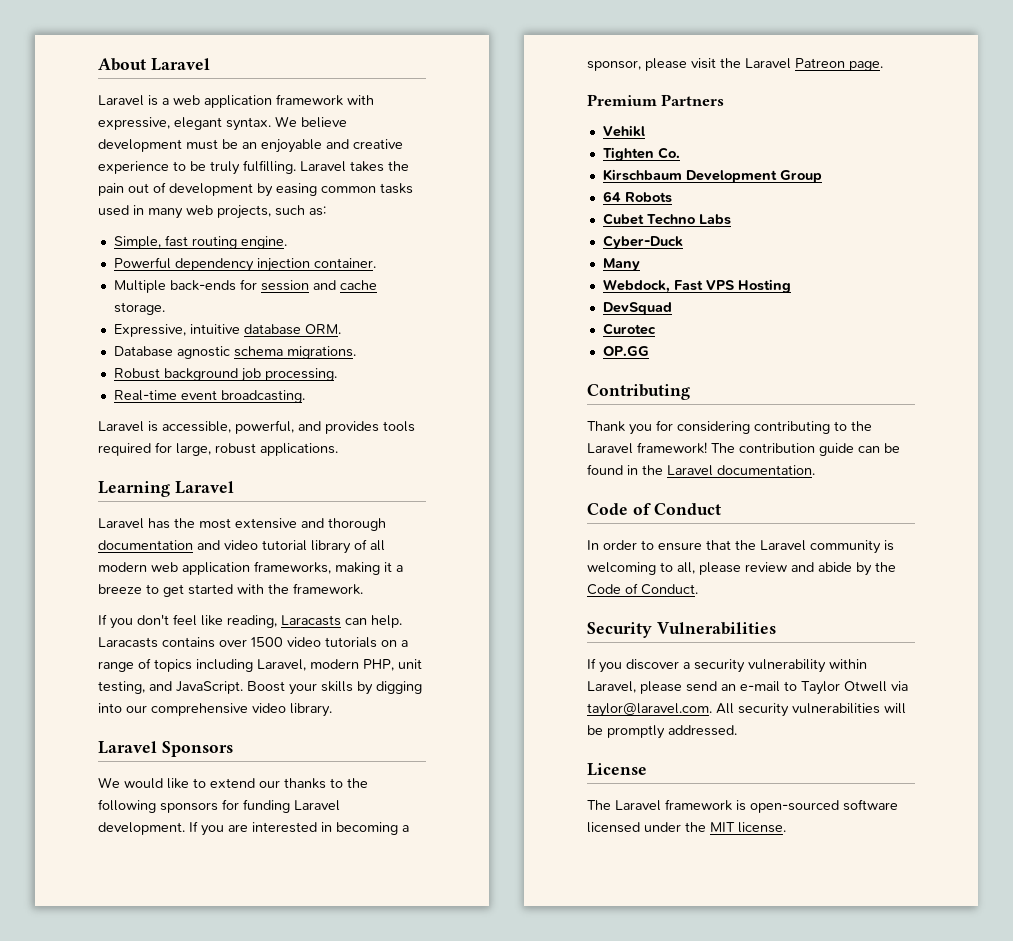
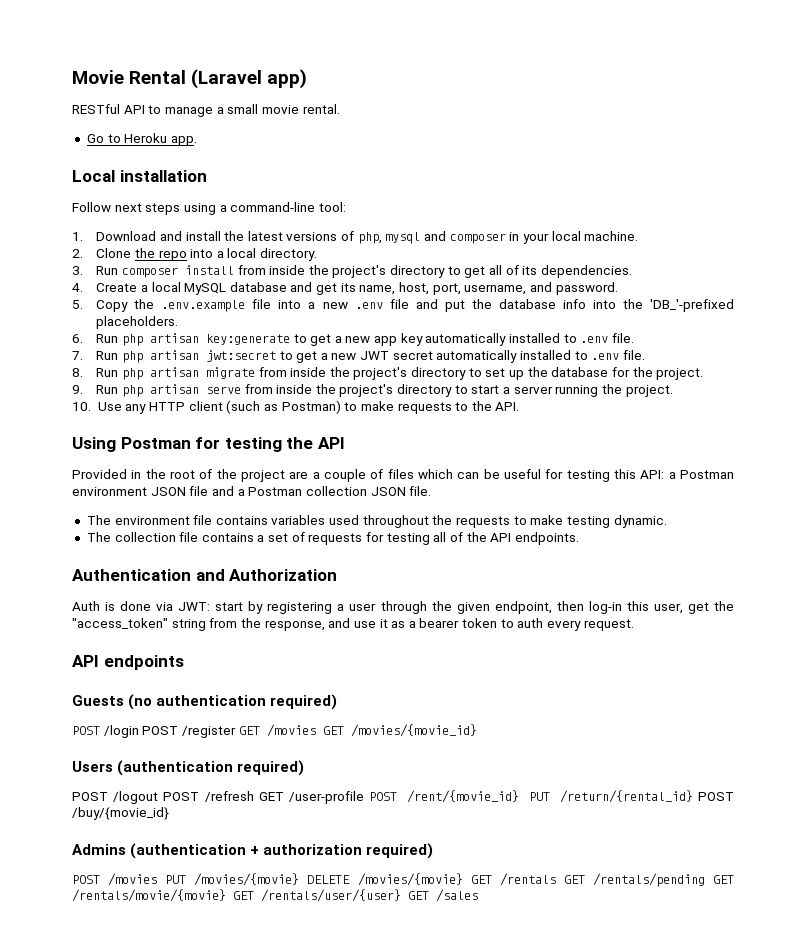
- About Laravel
- Laravel is a web application framework with expressive, elegant syntax. We believe development must be an enjoyable and creative experience to be truly fulfilling. Laravel takes the pain out of development by easing common tasks used in many web projects, such as:
- Simple, fast routing engine.
- Powerful dependency injection container.
- Multiple back-ends for session and cache storage.
- Expressive, intuitive database ORM.
- Database agnostic schema migrations.
- Robust background job processing.
- Real-time event broadcasting.
- Laravel is accessible, powerful, and provides tools required for large, robust applications.
- Learning Laravel
- Laravel has the most extensive and thorough documentation and video tutorial library of all modern web application frameworks, making it a breeze to get started with the framework.
- If you don't feel like reading, Laracasts can help. Laracasts contains over 1500 video tutorials on a range of topics including Laravel, modern PHP, unit testing, and JavaScript. Boost your skills by digging into our comprehensive video library.
- Laravel Sponsors
- We would like to extend our thanks to the following sponsors for funding Laravel development. If you are interested in becoming a sponsor, please visit the Laravel Patreon page.
- Premium Partners
- Vehikl
- Tighten Co.
- Kirschbaum Development Group
- 64 Robots
- Cubet Techno Labs
- Cyber-Duck
- Many
- Webdock, Fast VPS Hosting
- DevSquad
- Curotec
- OP.GG
- Contributing
- Thank you for considering contributing to the Laravel framework! The contribution guide can be found in the Laravel documentation.
- Code of Conduct
- In order to ensure that the Laravel community is welcoming to all, please review and abide by the Code of Conduct.
- Security Vulnerabilities
- If you discover a security vulnerability within Laravel, please send an e-mail to Taylor Otwell via taylor@laravel.com. All security vulnerabilities will be promptly addressed.
- License
- The Laravel framework is open-sourced software licensed under the MIT license.
+ Movie Rental (Laravel app)
+ RESTful API to manage a small movie rental.
+ Go to Heroku app.
+ Local installation
+ Follow next steps using a command-line tool:
+ 1. Download and install the latest versions of php, mysql and composer in your local machine.
+ 2. Clone the repo into a local directory.
+ 3. Run composer install from inside the project's directory to get all of its dependencies.
+ 4. Create a local MySQL database and get its name, host, port, username, and password.
+ 5. Copy the .env.example file into a new .env file and put the database info into the 'DB_'-prefixed placeholders.
+ 6. Run php artisan key:generate to get a new app key automatically installed to .env file.
+ 7. Run php artisan jwt:secret to get a new JWT secret automatically installed to .env file.
+ 8. Run php artisan migrate from inside the project's directory to set up the database for the project.
+ 9. Run php artisan serve from inside the project's directory to start a server running the project.
+ 10. Use any HTTP client (such as Postman) to make requests to the API.
+ Using Postman for testing the API
+ Provided in the root of the project are a couple of files which can be useful for testing this API: a Postman environment JSON file and a Postman collection JSON file.
+ The environment file contains variables used throughout the requests to make testing dynamic.
+ The collection file contains a set of requests for testing all of the API endpoints.
+ Authentication and Authorization
+ Auth is done via JWT: start by registering a user through the given endpoint, then log-in this user, get the "access_token" string from the response, and use it as a bearer token to auth every request.
+ API endpoints
+ Guests (no authentication required)
+ POST /login POST /register GET /movies GET /movies/{movie_id}
+ Users (authentication required)
+ POST /logout POST /refresh GET /user-profile POST /rent/{movie_id} PUT /return/{rental_id} POST /buy/{movie_id}
+ Admins (authentication + authorization required)
+ POST /movies PUT /movies/{movie} DELETE /movies/{movie} GET /rentals GET /rentals/pending GET /rentals/movie/{movie} GET /rentals/user/{user} GET /sales

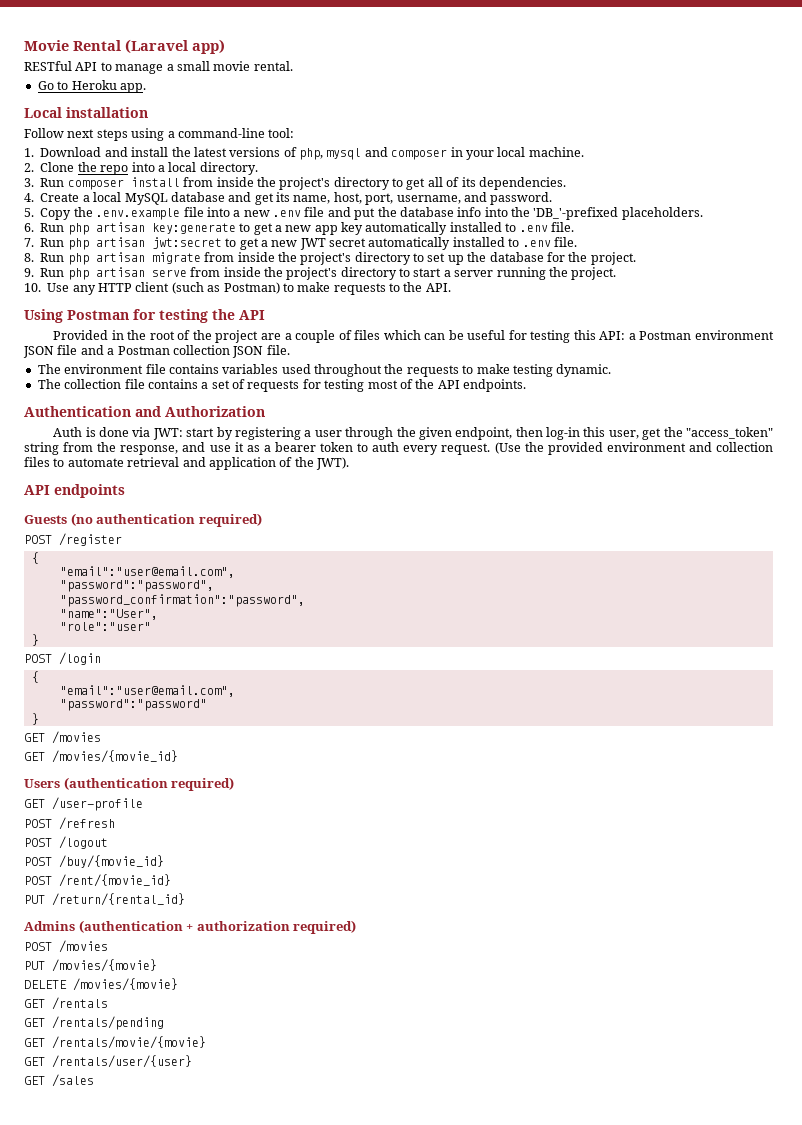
- The collection file contains a set of requests for testing all of the API endpoints.
+ The collection file contains a set of requests for testing most of the API endpoints.
+ (Use the provided environment and collection files to automate retrieval and application of the JWT).
- POST /login POST /register GET /movies GET /movies/{movie_id}
+ POST /register
+ {
+ "email":"user@email.com",
+ "password":"password",
+ "password_confirmation":"password",
+ "name":"User",
+ "role":"user"
+ }
+ POST /login
+ {
+ "email":"user@email.com",
+ "password":"password"
+ }
+ GET /movies
+ GET /movies/{movie_id}
- POST /logout POST /refresh GET /user-profile POST /rent/{movie_id} PUT /return/{rental_id} POST /buy/{movie_id}
+ GET /user-profile
+ POST /refresh
+ POST /logout
+ POST /buy/{movie_id}
+ POST /rent/{movie_id}
+ PUT /return/{rental_id}
- POST /movies PUT /movies/{movie} DELETE /movies/{movie} GET /rentals GET /rentals/pending GET /rentals/movie/{movie} GET /rentals/user/{user} GET /sales
+ POST /movies
+ PUT /movies/{movie}
+ DELETE /movies/{movie}
+ GET /rentals
+ GET /rentals/pending
+ GET /rentals/movie/{movie}
+ GET /rentals/user/{user}
+ GET /sales

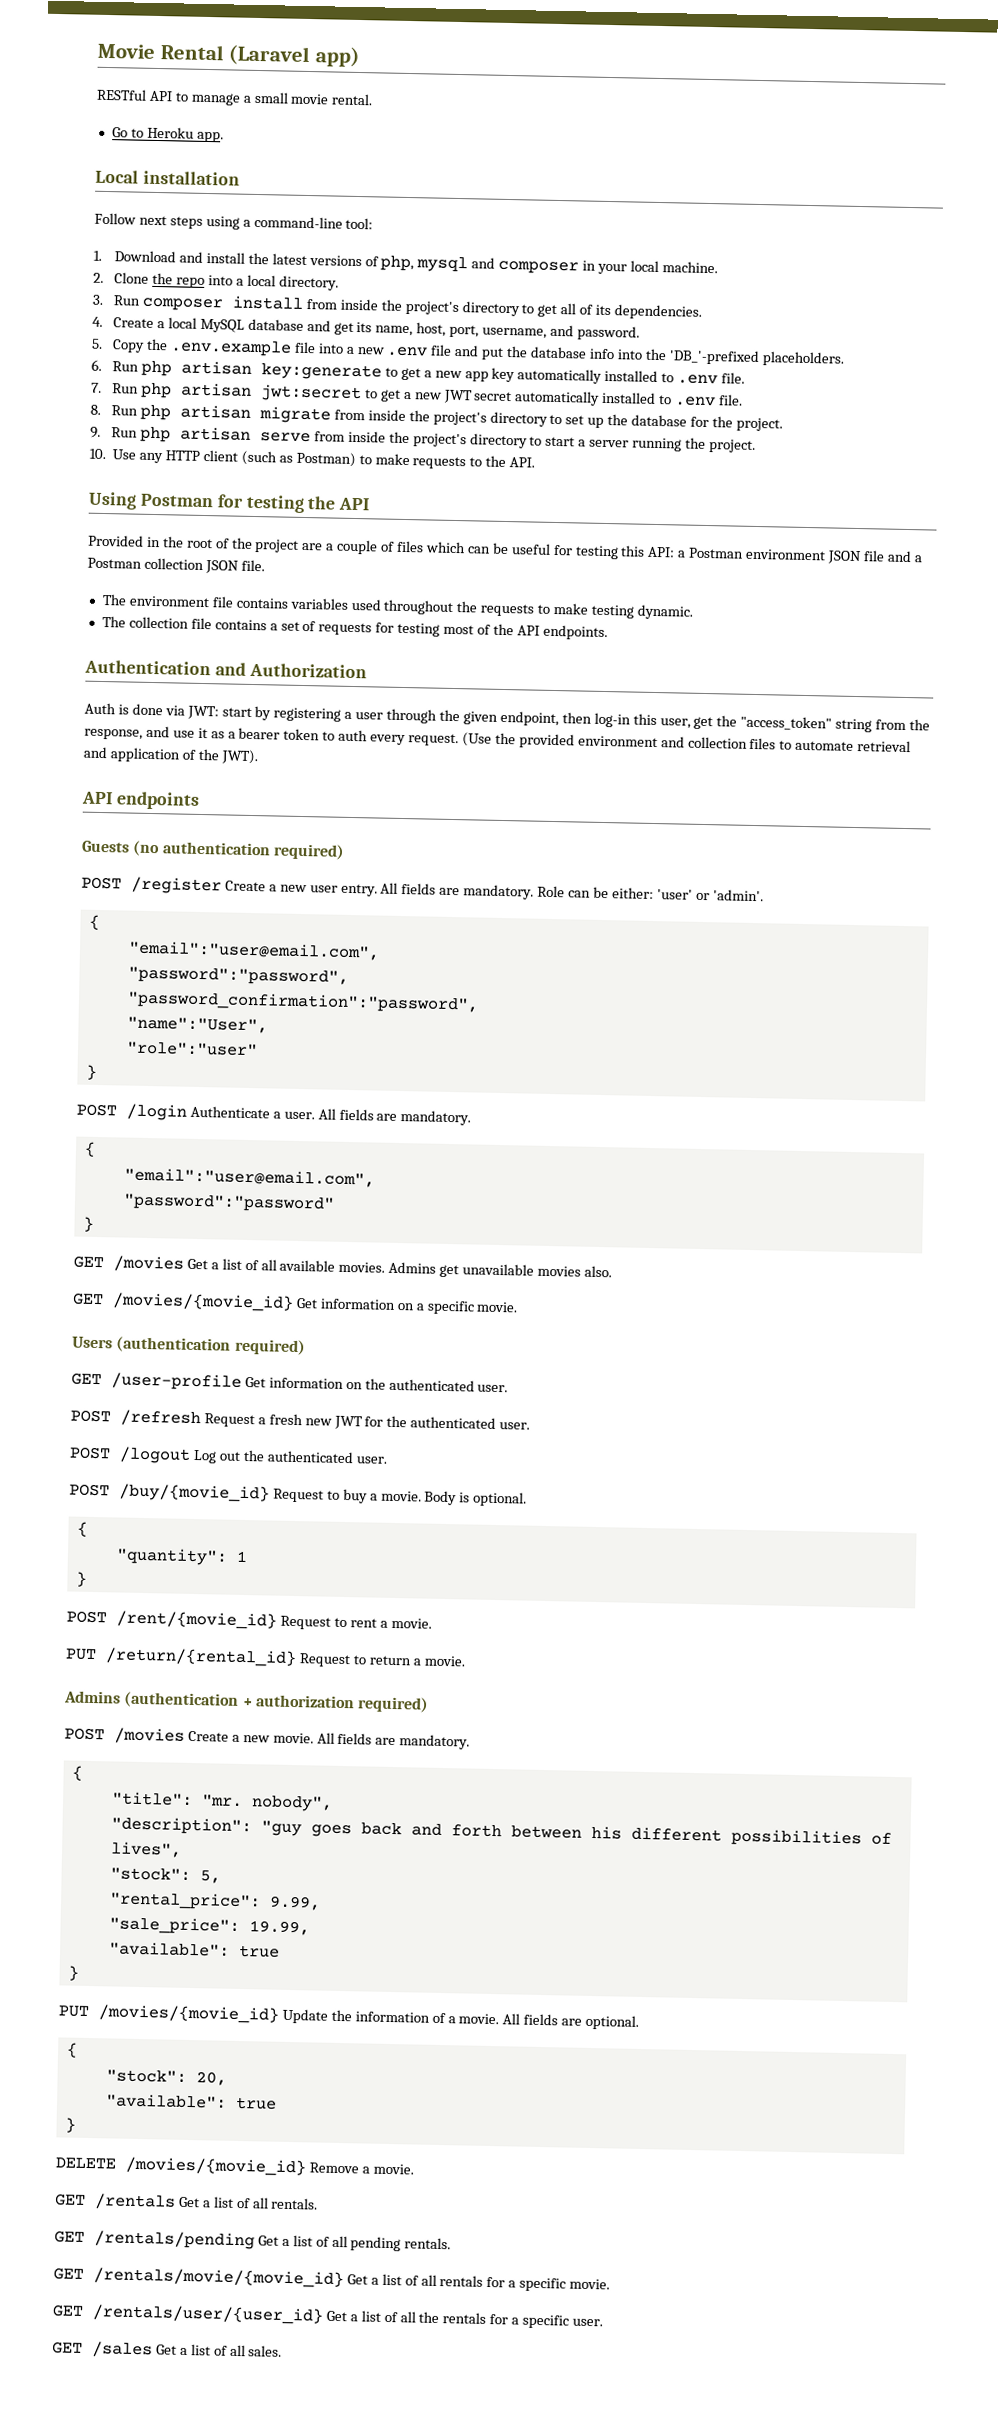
- POST /register
+ POST /register Create a new user entry. All fields are mandatory. Role can be either: 'user' or 'admin'.
- POST /login
+ POST /login Authenticate a user. All fields are mandatory.
- GET /movies
- GET /movies/{movie_id}
+ GET /movies Get a list of all available movies. Admins get unavailable movies also.
+ GET /movies/{movie_id} Get information on a specific movie.
- GET /user-profile
- POST /refresh
- POST /logout
- POST /buy/{movie_id}
- POST /rent/{movie_id}
- PUT /return/{rental_id}
+ GET /user-profile Get information on the authenticated user.
+ POST /refresh Request a fresh new JWT for the authenticated user.
+ POST /logout Log out the authenticated user.
+ POST /buy/{movie_id} Request to buy a movie. Body is optional.
+ {
+ "quantity": 1
+ }
+ POST /rent/{movie_id} Request to rent a movie.
+ PUT /return/{rental_id} Request to return a movie.
- POST /movies
- PUT /movies/{movie}
- DELETE /movies/{movie}
- GET /rentals
- GET /rentals/pending
- GET /rentals/movie/{movie}
- GET /rentals/user/{user}
- GET /sales
+ POST /movies Create a new movie. All fields are mandatory.
+ {
+ "title": "mr. nobody",
+ "description": "guy goes back and forth between his different possibilities of lives",
+ "stock": 5,
+ "rental_price": 9.99,
+ "sale_price": 19.99,
+ "available": true
+ }
+ PUT /movies/{movie_id} Update the information of a movie. All fields are optional.
+ {
+ "stock": 20,
+ "available": true
+ }
+ DELETE /movies/{movie_id} Remove a movie.
+ GET /rentals Get a list of all rentals.
+ GET /rentals/pending Get a list of all pending rentals.
+ GET /rentals/movie/{movie_id} Get a list of all rentals for a specific movie.
+ GET /rentals/user/{user_id} Get a list of all the rentals for a specific user.
+ GET /sales Get a list of all sales.

